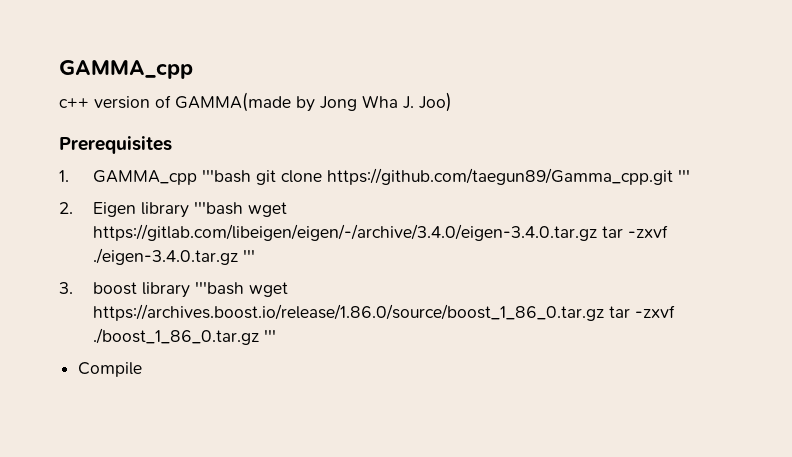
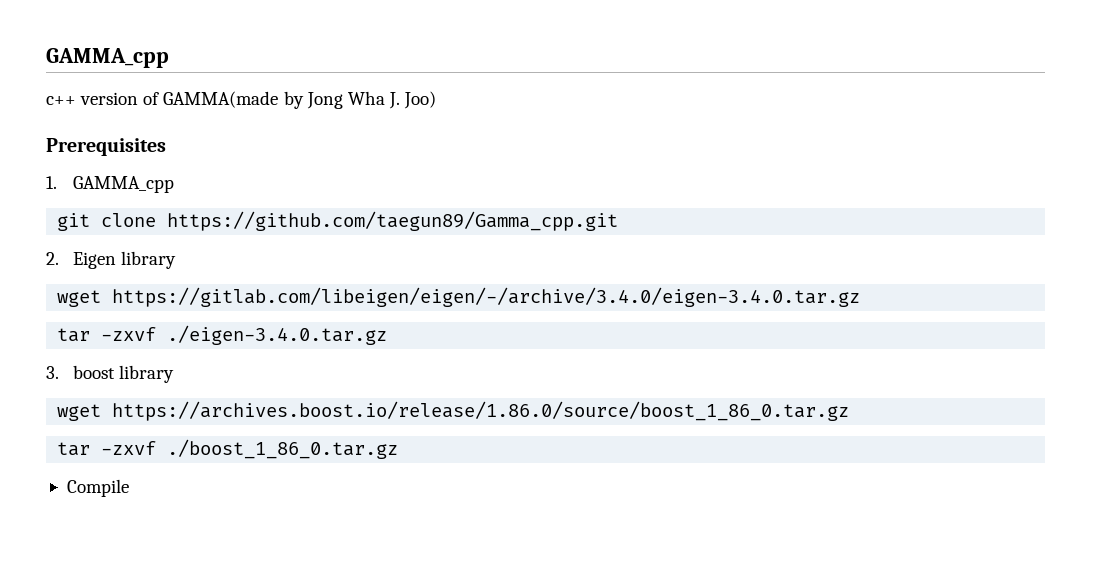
- 1. GAMMA_cpp '''bash git clone https://github.com/taegun89/Gamma_cpp.git '''
+ 1. GAMMA_cpp
+ git clone https://github.com/taegun89/Gamma_cpp.git
- 2. Eigen library '''bash wget https://gitlab.com/libeigen/eigen/-/archive/3.4.0/eigen-3.4.0.tar.gz tar -zxvf ./eigen-3.4.0.tar.gz '''
+ 2. Eigen library
+ wget https://gitlab.com/libeigen/eigen/-/archive/3.4.0/eigen-3.4.0.tar.gz
+ tar -zxvf ./eigen-3.4.0.tar.gz
- 3. boost library '''bash wget https://archives.boost.io/release/1.86.0/source/boost_1_86_0.tar.gz tar -zxvf ./boost_1_86_0.tar.gz '''
+ 3. boost library
+ wget https://archives.boost.io/release/1.86.0/source/boost_1_86_0.tar.gz
+ tar -zxvf ./boost_1_86_0.tar.gz

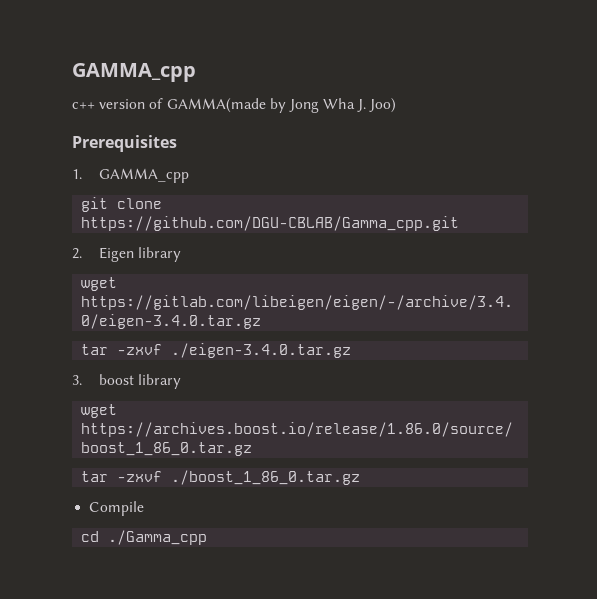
- git clone https://github.com/taegun89/Gamma_cpp.git
+ git clone https://github.com/DGU-CBLAB/Gamma_cpp.git
+ cd ./Gamma_cpp

